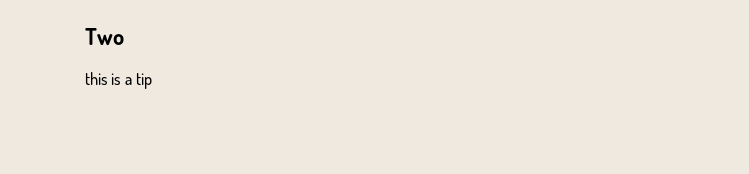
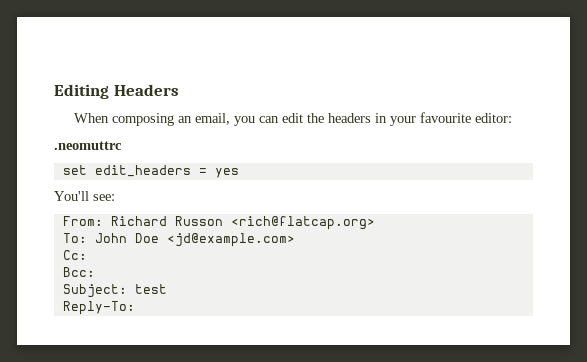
- Two
- this is a tip
+ Editing Headers
+ When composing an email, you can edit the headers in your favourite editor:
+ .neomuttrc
+ set edit_headers = yes
+ You'll see:
+ From: Richard Russon <rich@flatcap.org>
+ To: John Doe <jd@example.com>
+ Cc:
+ Bcc:
+ Subject: test
+ Reply-To:

